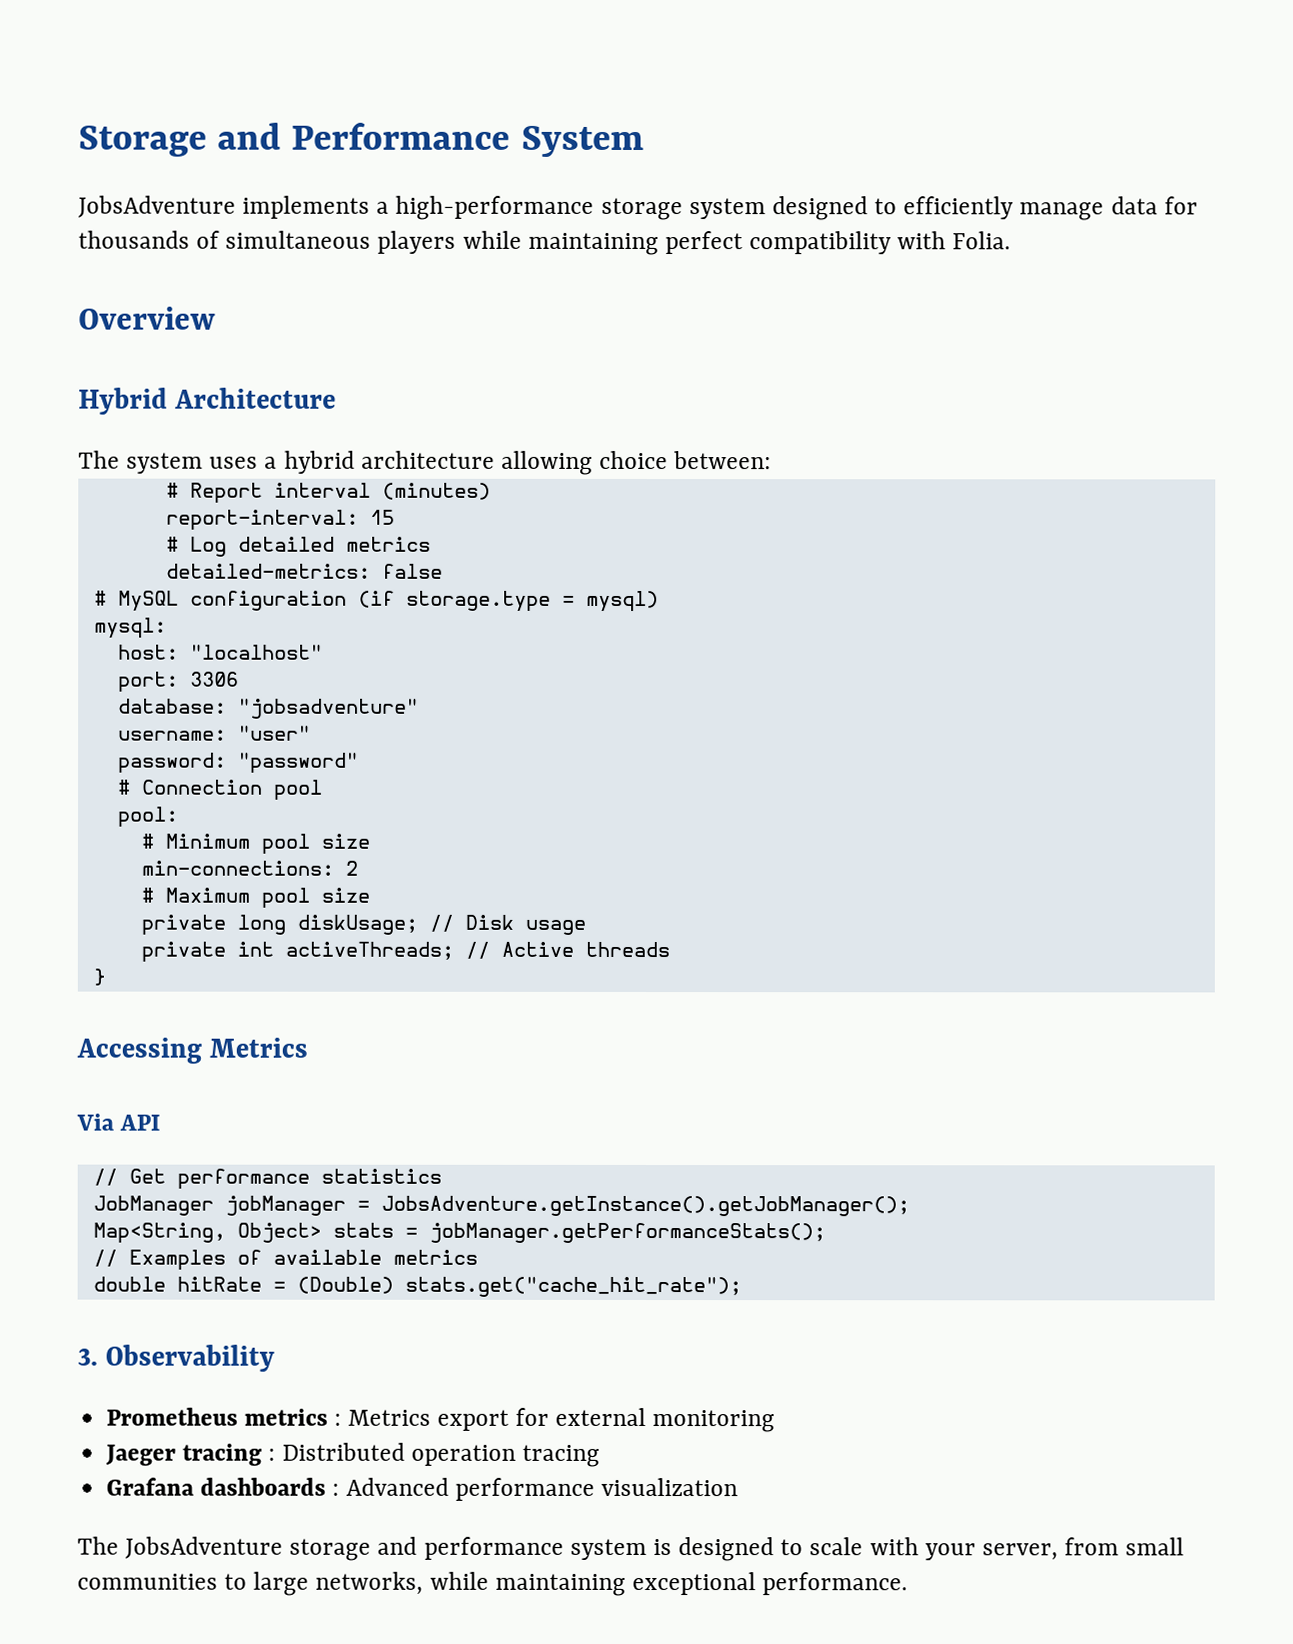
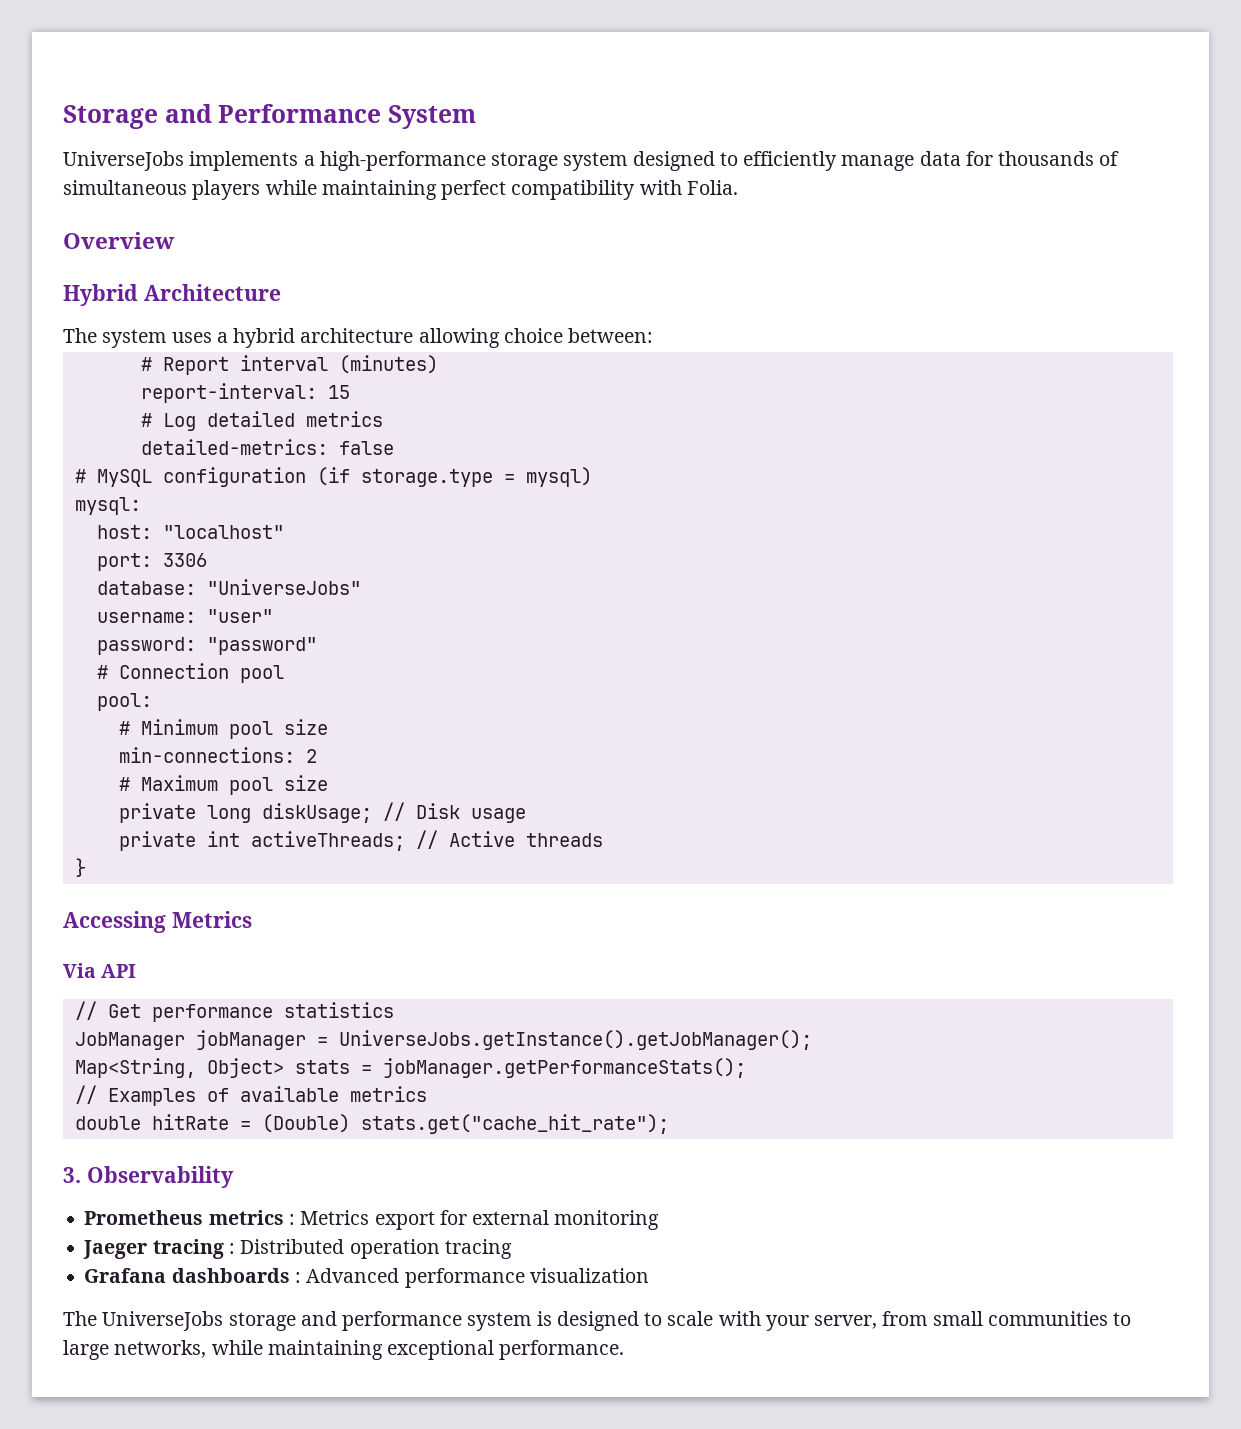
- JobsAdventure implements a high-performance storage system designed to efficiently manage data for thousands of simultaneous players while maintaining perfect compatibility with Folia.
+ UniverseJobs implements a high-performance storage system designed to efficiently manage data for thousands of simultaneous players while maintaining perfect compatibility with Folia.
- database: "jobsadventure"
+ database: "UniverseJobs"
- JobManager jobManager = JobsAdventure.getInstance().getJobManager();
+ JobManager jobManager = UniverseJobs.getInstance().getJobManager();
- The JobsAdventure storage and performance system is designed to scale with your server, from small communities to large networks, while maintaining exceptional performance.
+ The UniverseJobs storage and performance system is designed to scale with your server, from small communities to large networks, while maintaining exceptional performance.

